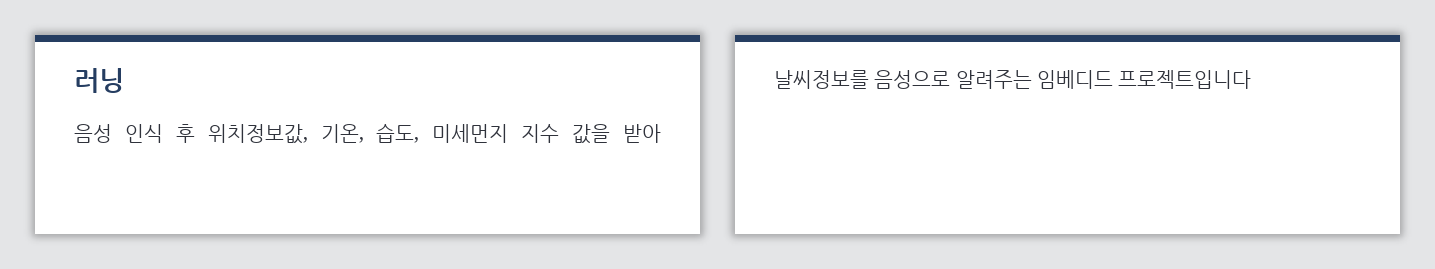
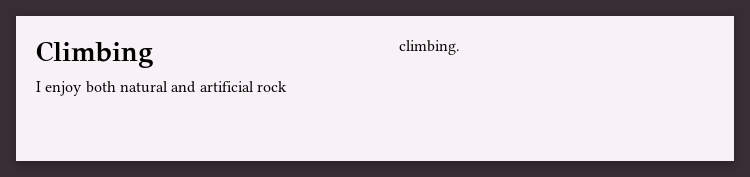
- 러닝
- 음성 인식 후 위치정보값, 기온, 습도, 미세먼지 지수 값을 받아 날씨정보를 음성으로 알려주는 임베디드 프로젝트입니다
+ Climbing
+ I enjoy both natural and artificial rock climbing.

